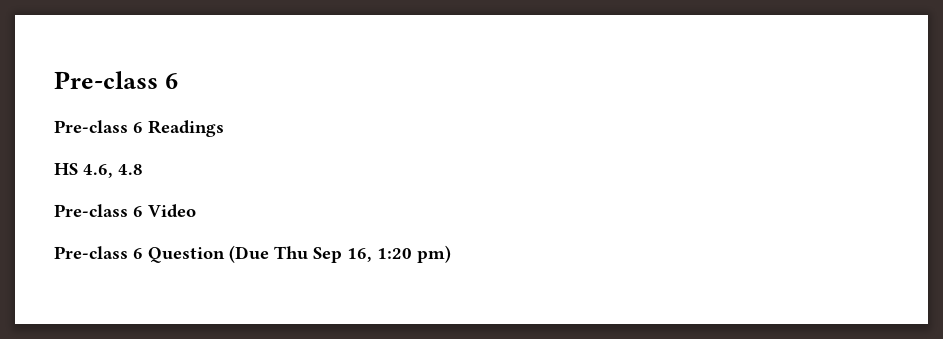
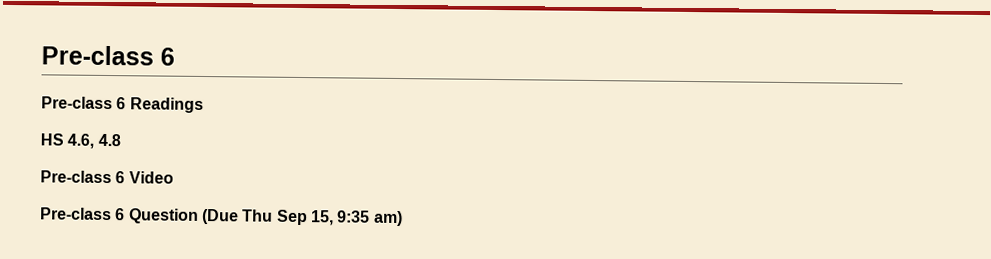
- Pre-class 6 Question (Due Thu Sep 16, 1:20 pm)
+ Pre-class 6 Question (Due Thu Sep 15, 9:35 am)

